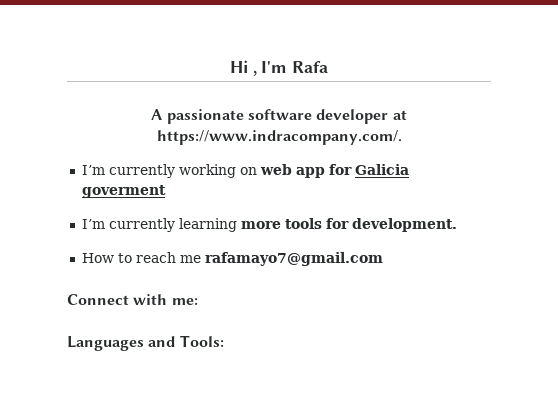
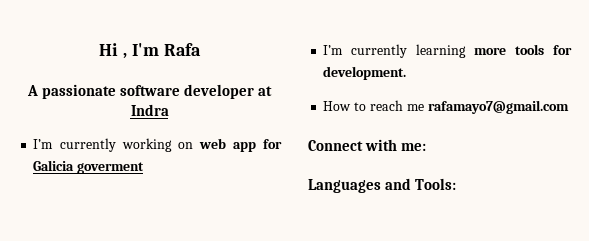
- A passionate software developer at https://www.indracompany.com/.
+ A passionate software developer at Indra

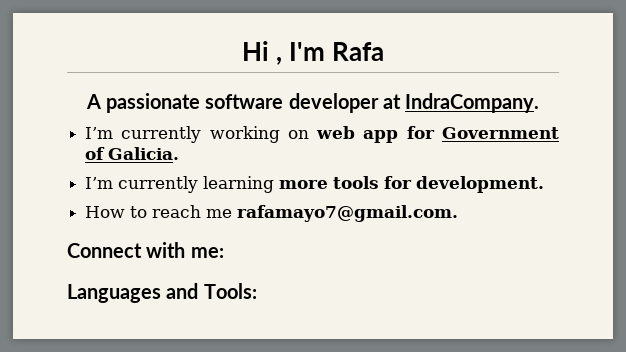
- A passionate software developer at Indra
+ A passionate software developer at IndraCompany.
- I’m currently working on web app for Galicia goverment
+ I’m currently working on web app for Government of Galicia.
- How to reach me rafamayo7@gmail.com
+ How to reach me rafamayo7@gmail.com.

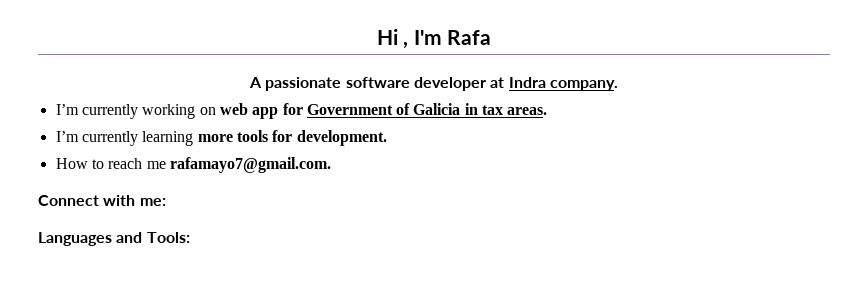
- A passionate software developer at IndraCompany.
+ A passionate software developer at Indra company.
- I’m currently working on web app for Government of Galicia.
+ I’m currently working on web app for Government of Galicia in tax areas.

